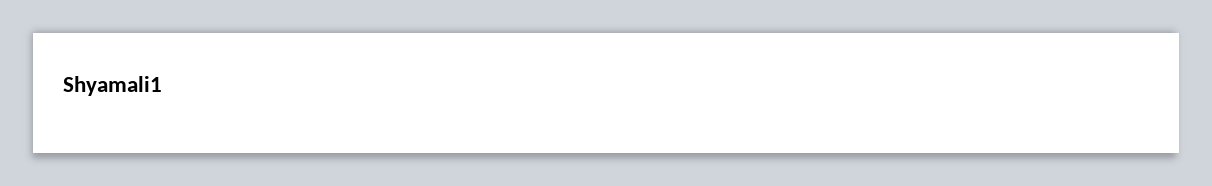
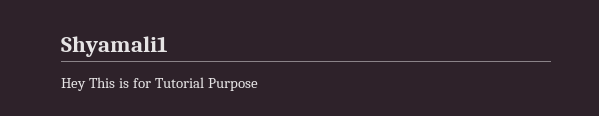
+ Hey This is for Tutorial Purpose

